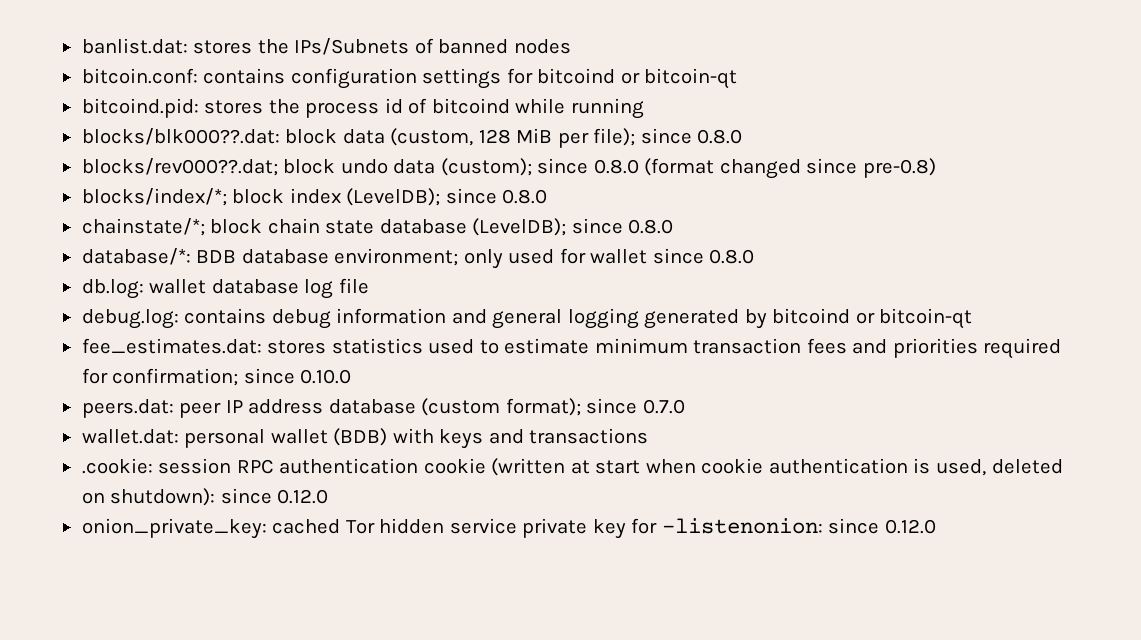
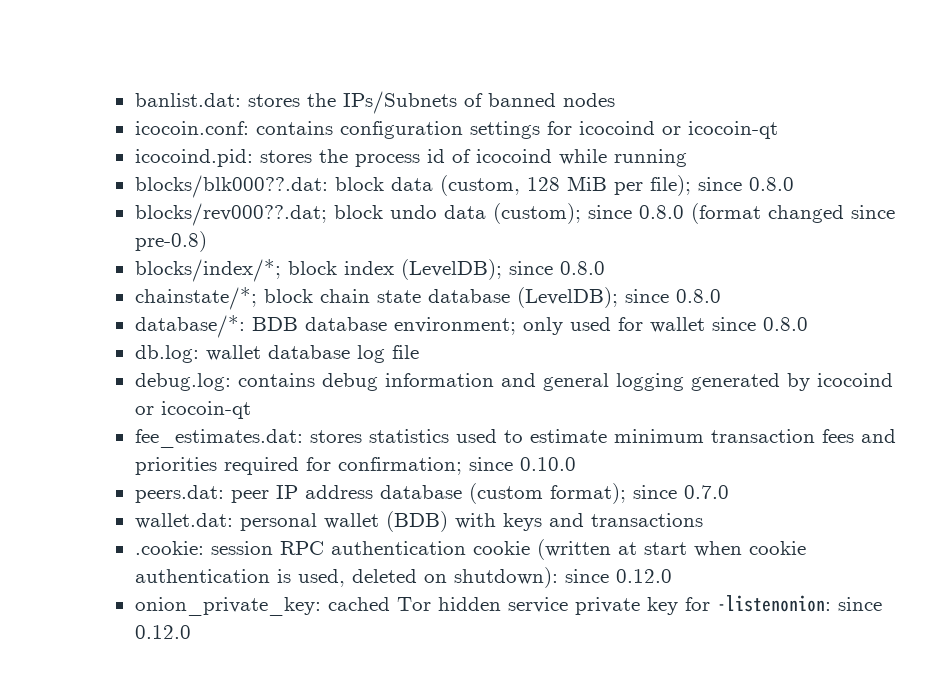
- bitcoin.conf: contains configuration settings for bitcoind or bitcoin-qt
- bitcoind.pid: stores the process id of bitcoind while running
+ icocoin.conf: contains configuration settings for icocoind or icocoin-qt
+ icocoind.pid: stores the process id of icocoind while running
- debug.log: contains debug information and general logging generated by bitcoind or bitcoin-qt
+ debug.log: contains debug information and general logging generated by icocoind or icocoin-qt

